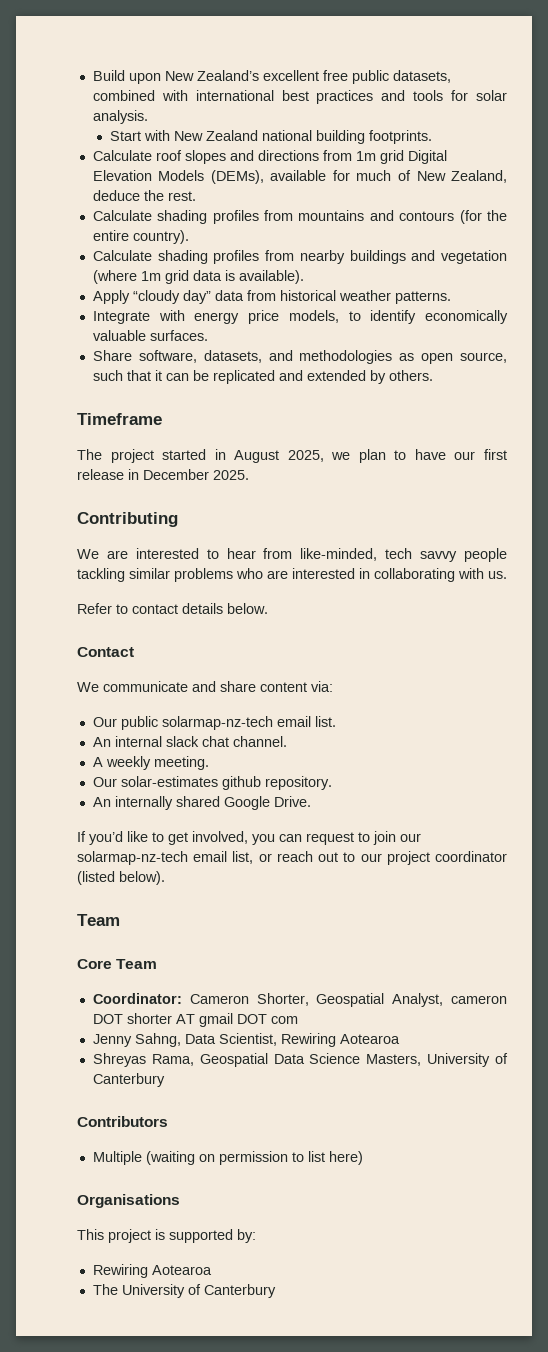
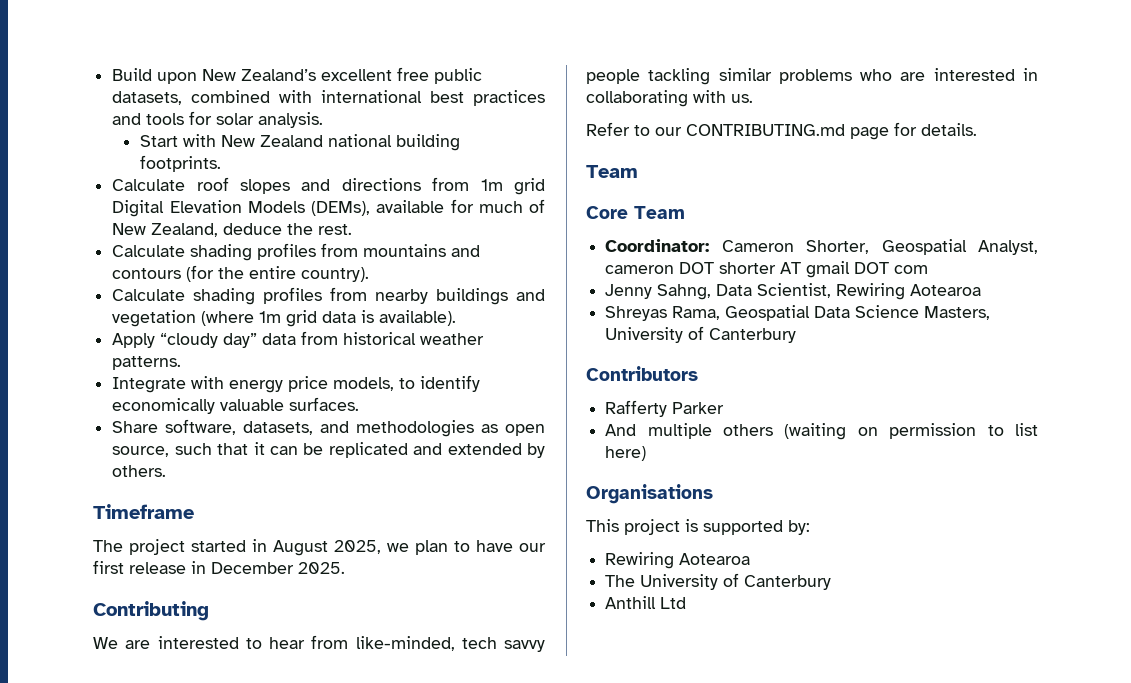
- Refer to contact details below.
- Contact
- We communicate and share content via:
- Our public solarmap-nz-tech email list.
- An internal slack chat channel.
- A weekly meeting.
- Our solar-estimates github repository.
- An internally shared Google Drive.
- If you’d like to get involved, you can request to join our solarmap-nz-tech email list, or reach out to our project coordinator (listed below).
+ Refer to our CONTRIBUTING.md page for details.
- Multiple (waiting on permission to list here)
+ Rafferty Parker
+ And multiple others (waiting on permission to list here)
+ Anthill Ltd

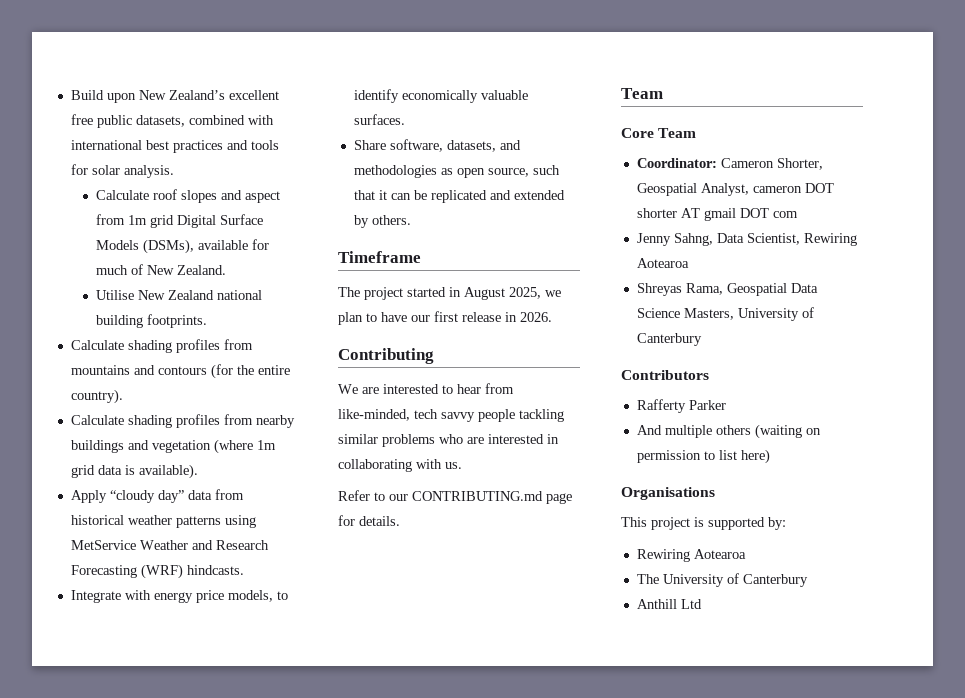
- Start with New Zealand national building footprints.
+ Calculate roof slopes and aspect from 1m grid Digital Surface Models (DSMs), available for much of New Zealand.
+ Utilise New Zealand national building footprints.
- Calculate roof slopes and directions from 1m grid Digital Elevation Models (DEMs), available for much of New Zealand, deduce the rest.
- Apply “cloudy day” data from historical weather patterns.
+ Apply “cloudy day” data from historical weather patterns using MetService Weather and Research Forecasting (WRF) hindcasts.
- The project started in August 2025, we plan to have our first release in December 2025.
+ The project started in August 2025, we plan to have our first release in 2026.

